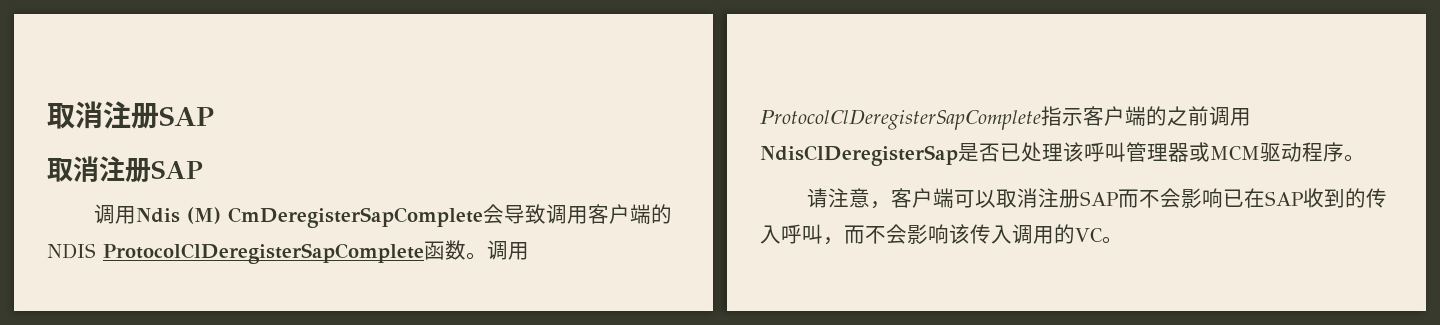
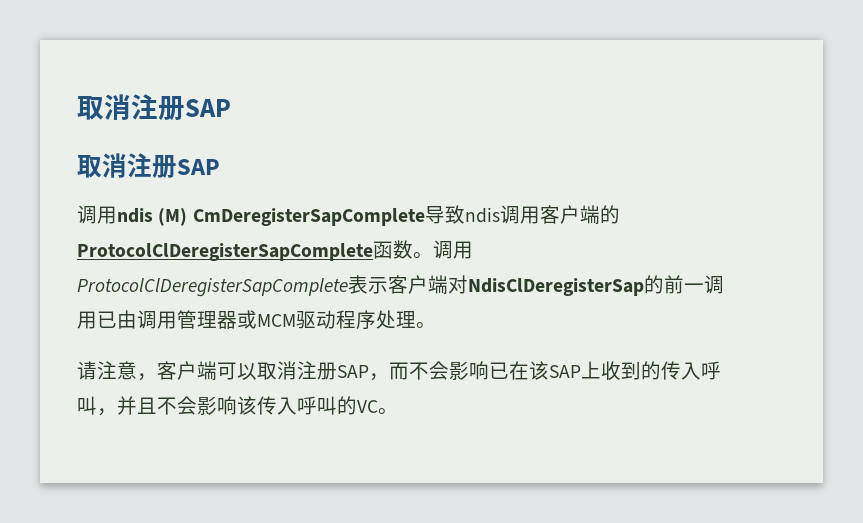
- 调用Ndis (M) CmDeregisterSapComplete会导致调用客户端的NDIS ProtocolClDeregisterSapComplete函数。
+ 调用ndis (M) CmDeregisterSapComplete导致ndis调用客户端的ProtocolClDeregisterSapComplete函数。
- 调用ProtocolClDeregisterSapComplete指示客户端的之前调用NdisClDeregisterSap是否已处理该呼叫管理器或MCM驱动程序。
+ 调用ProtocolClDeregisterSapComplete表示客户端对NdisClDeregisterSap的前一调用已由调用管理器或MCM驱动程序处理。
- 请注意，客户端可以取消注册SAP而不会影响已在SAP收到的传入呼叫，而不会影响该传入调用的VC。
+ 请注意，客户端可以取消注册SAP，而不会影响已在该SAP上收到的传入呼叫，并且不会影响该传入呼叫的VC。

